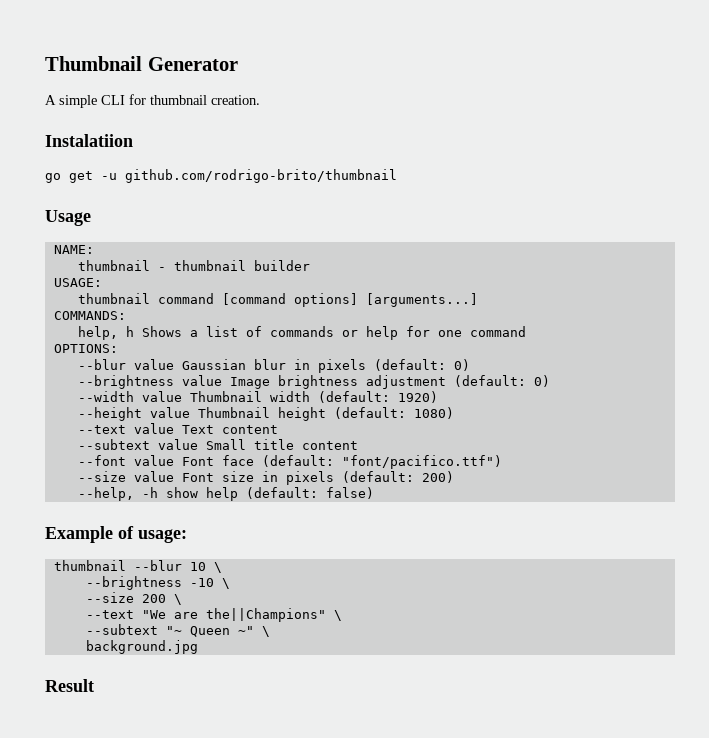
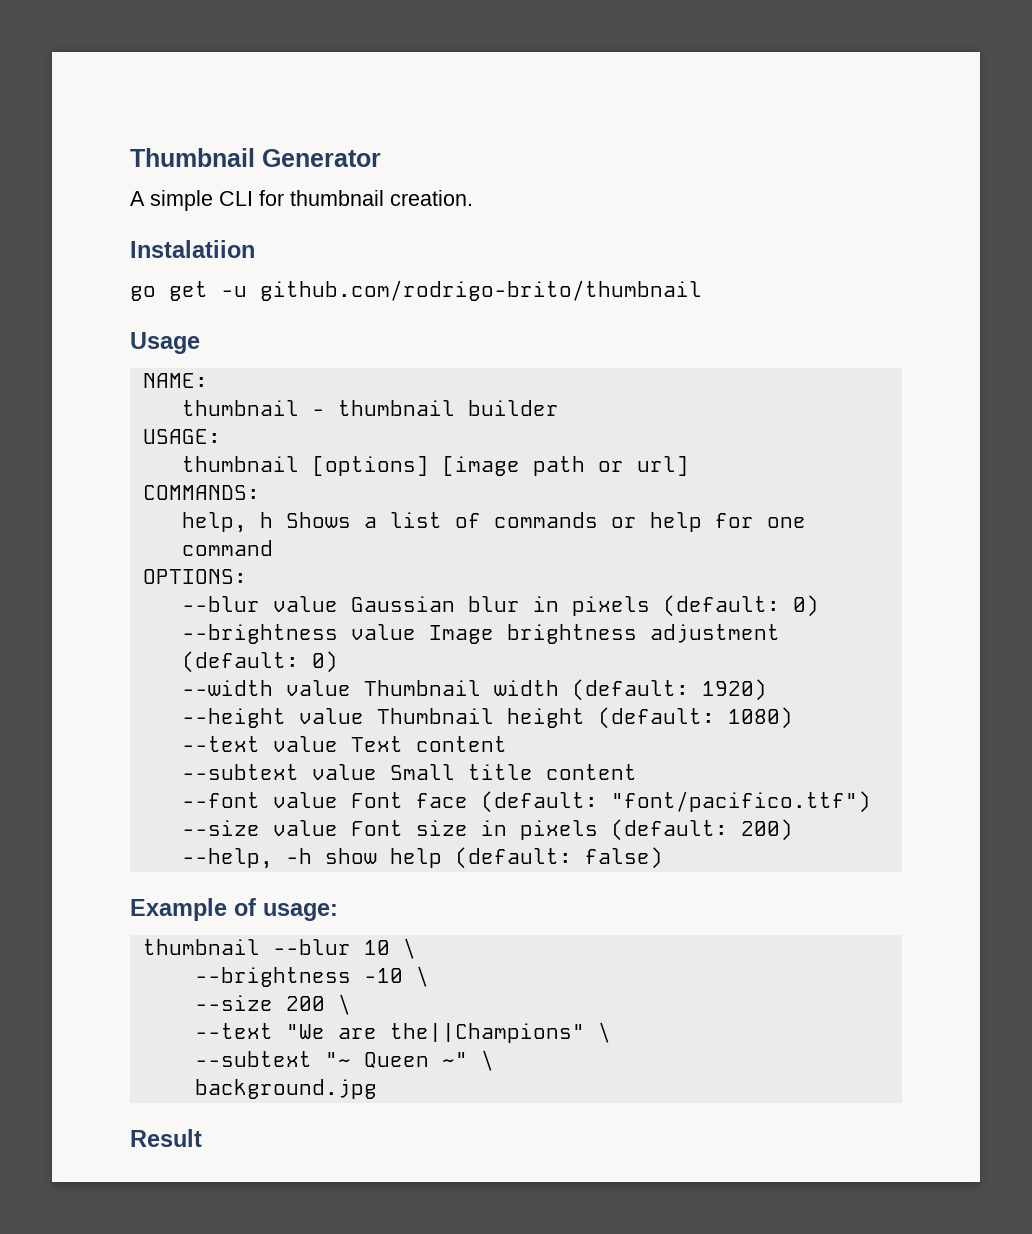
- thumbnail command [command options] [arguments...]
+ thumbnail [options] [image path or url]

